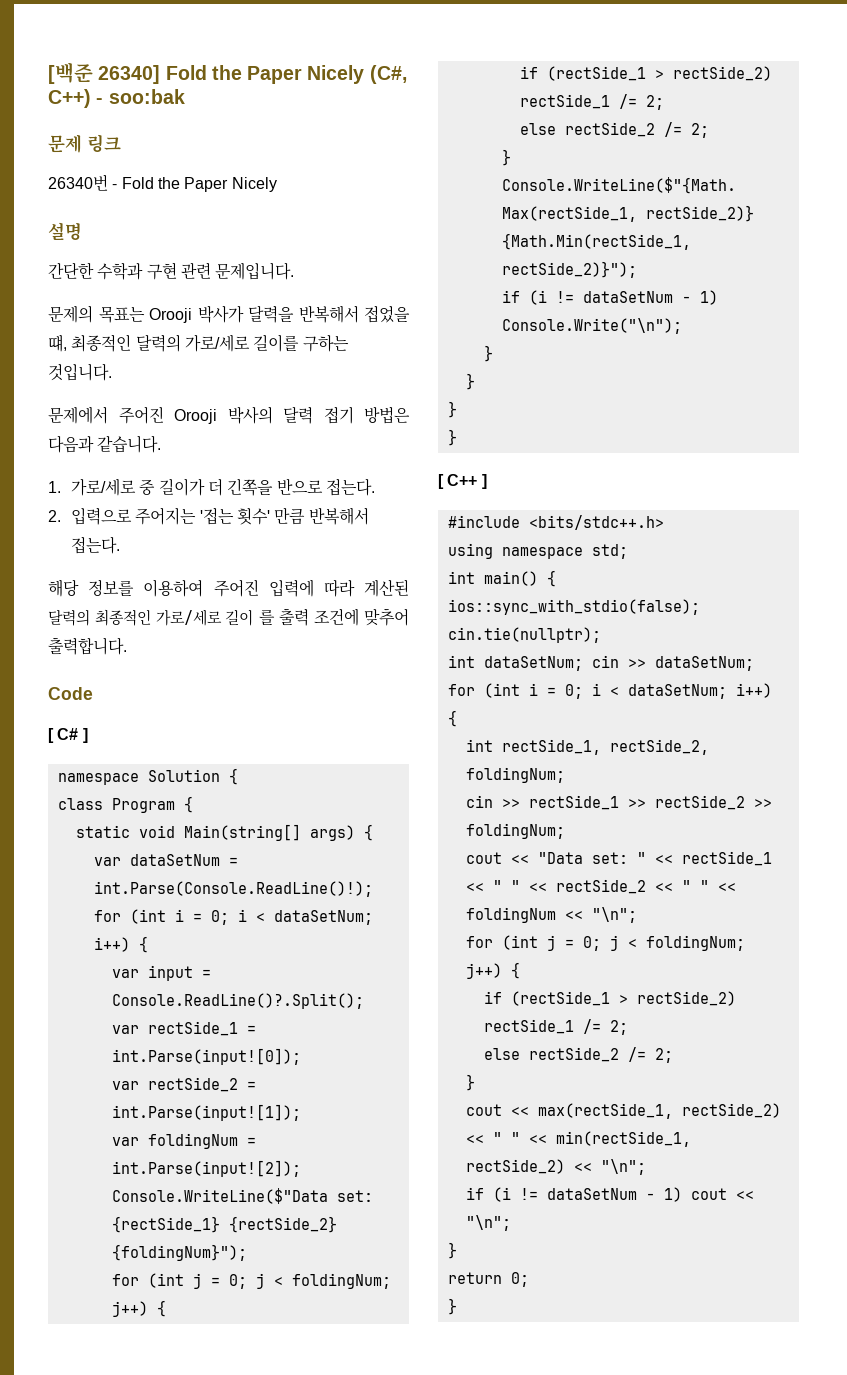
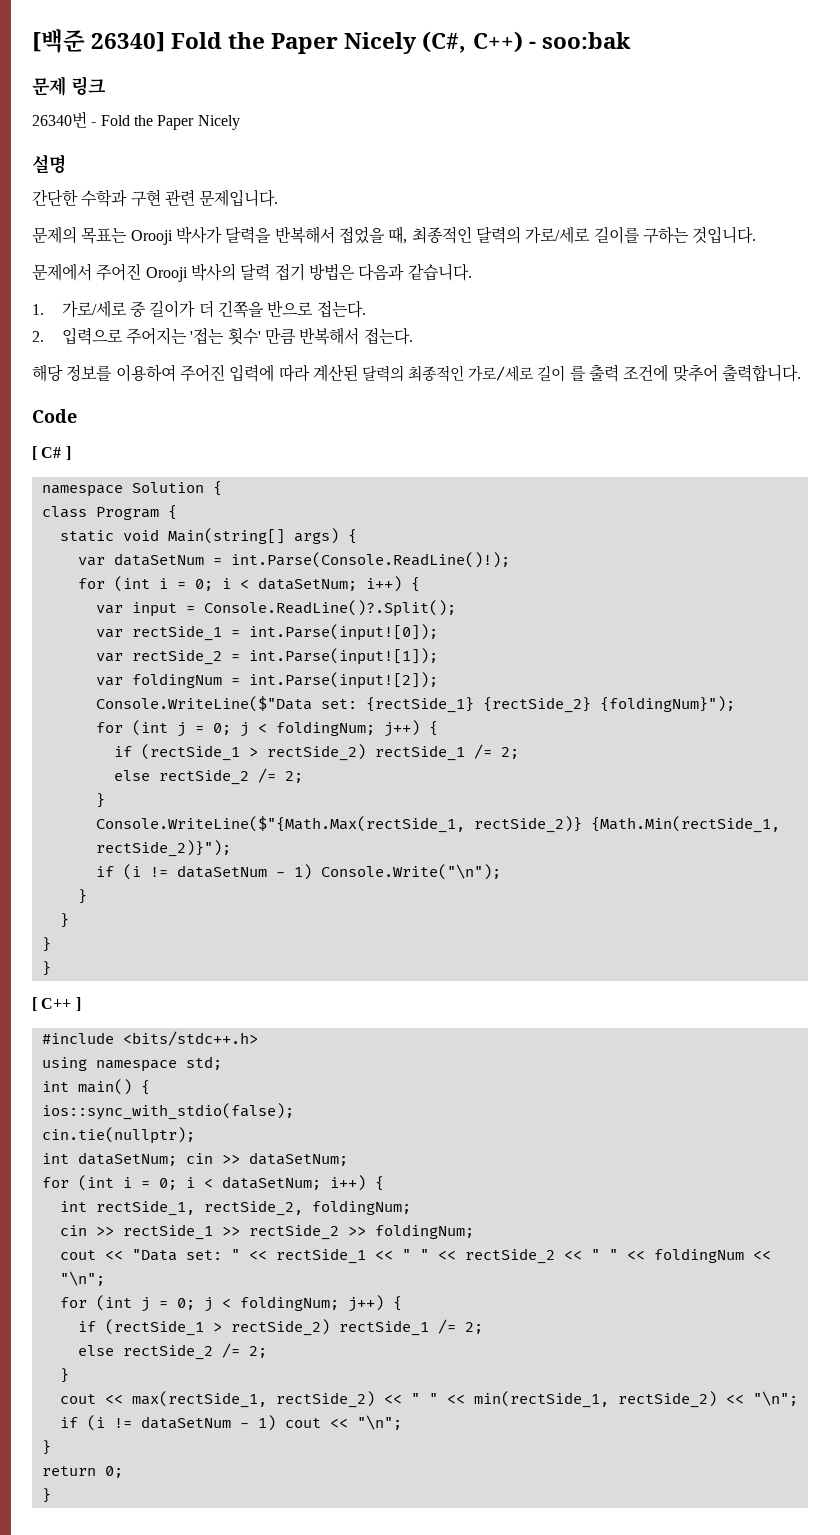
- 문제의 목표는 Orooji 박사가 달력을 반복해서 접었을 떄, 최종적인 달력의 가로/세로 길이를 구하는 것입니다.
+ 문제의 목표는 Orooji 박사가 달력을 반복해서 접었을 때, 최종적인 달력의 가로/세로 길이를 구하는 것입니다.

